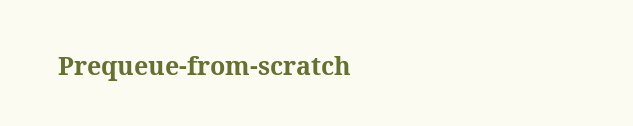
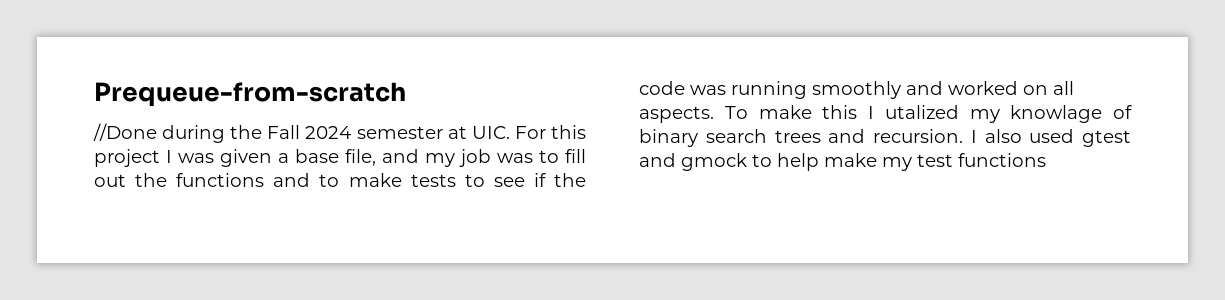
+ //Done during the Fall 2024 semester at UIC. For this project I was given a base file, and my job was to fill out the functions and to make tests to see if the code was running smoothly and worked on all aspects. To make this I utalized my knowlage of binary search trees and recursion. I also used gtest and gmock to help make my test functions

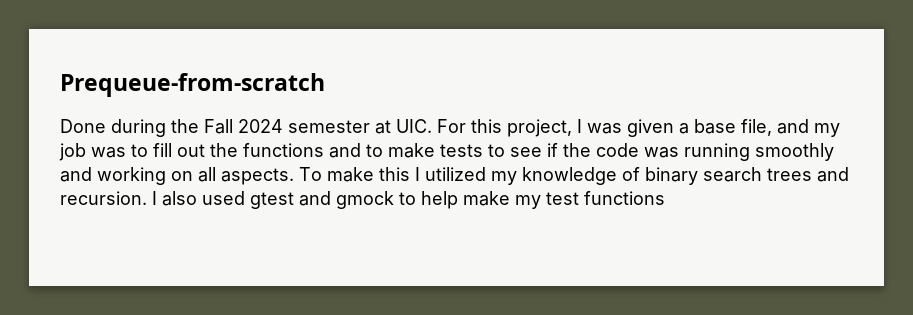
- //Done during the Fall 2024 semester at UIC. For this project I was given a base file, and my job was to fill out the functions and to make tests to see if the code was running smoothly and worked on all aspects.
+ Done during the Fall 2024 semester at UIC. For this project, I was given a base file, and my job was to fill out the functions and to make tests to see if the code was running smoothly and working on all aspects.
- To make this I utalized my knowlage of binary search trees and recursion.
+ To make this I utilized my knowledge of binary search trees and recursion.

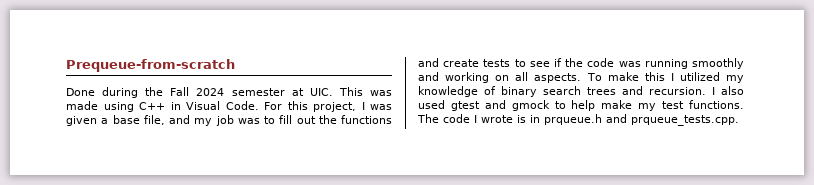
- Done during the Fall 2024 semester at UIC. For this project, I was given a base file, and my job was to fill out the functions and to make tests to see if the code was running smoothly and working on all aspects.
+ Done during the Fall 2024 semester at UIC. This was made using C++ in Visual Code. For this project, I was given a base file, and my job was to fill out the functions and create tests to see if the code was running smoothly and working on all aspects.
- I also used gtest and gmock to help make my test functions
+ I also used gtest and gmock to help make my test functions. The code I wrote is in prqueue.h and prqueue_tests.cpp.

